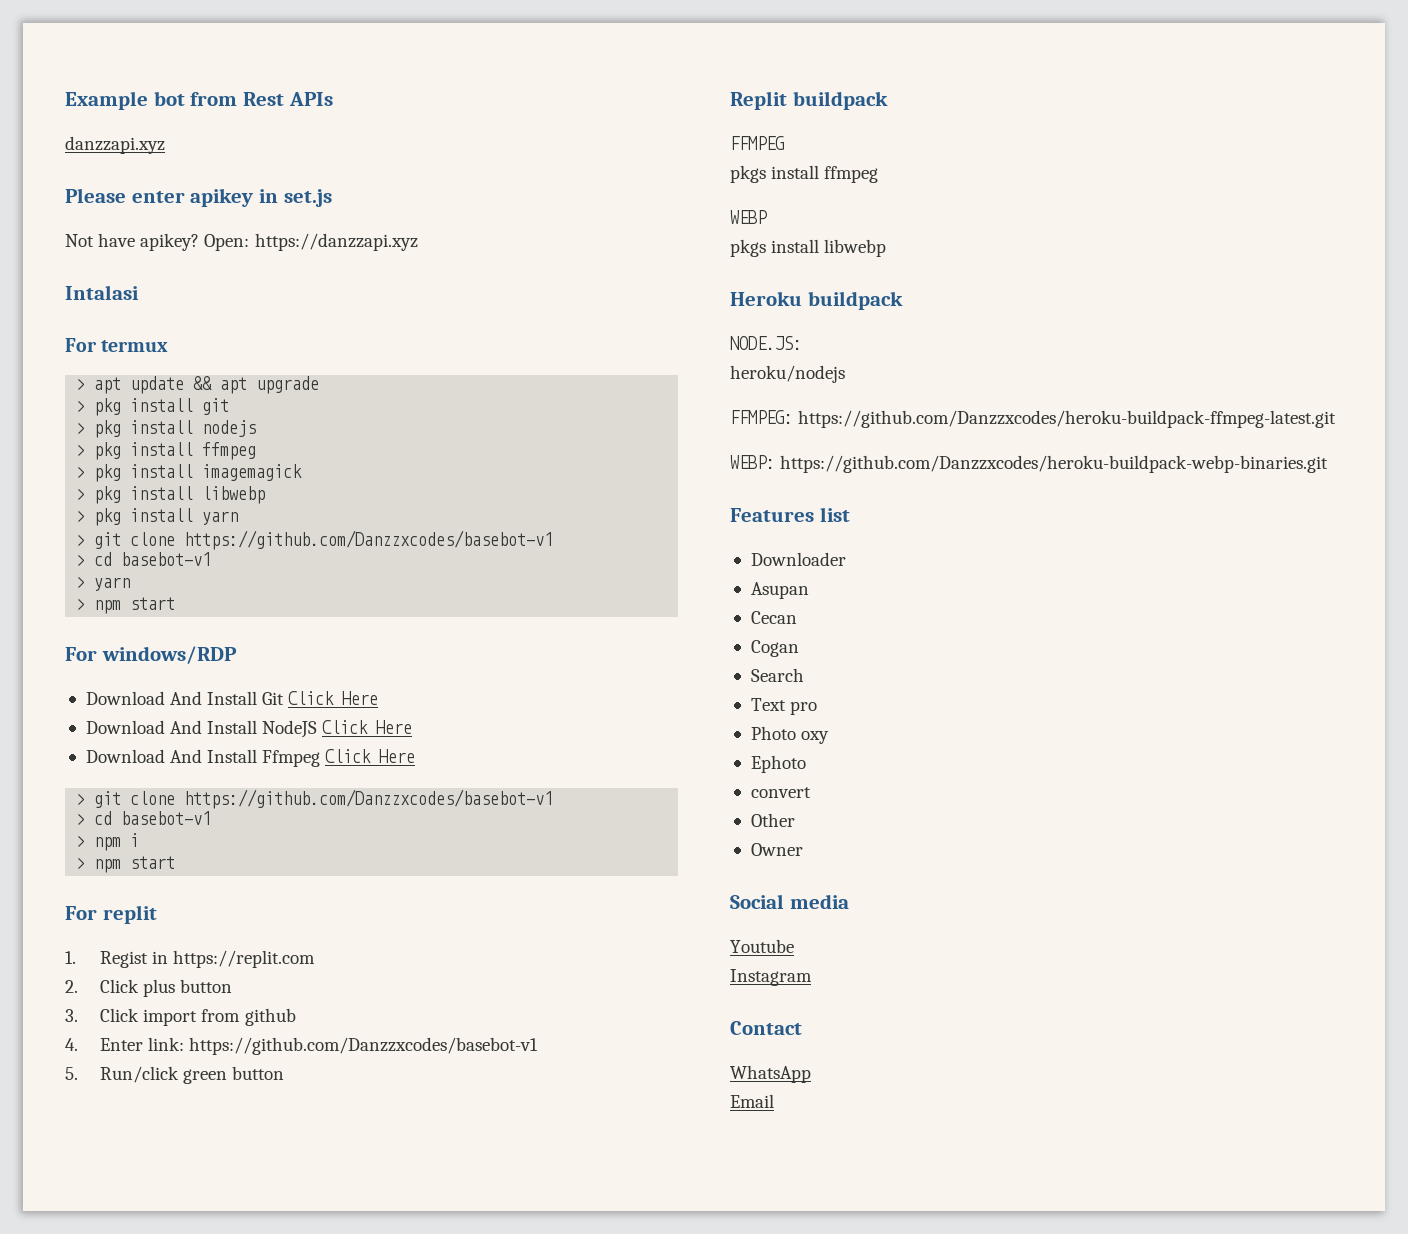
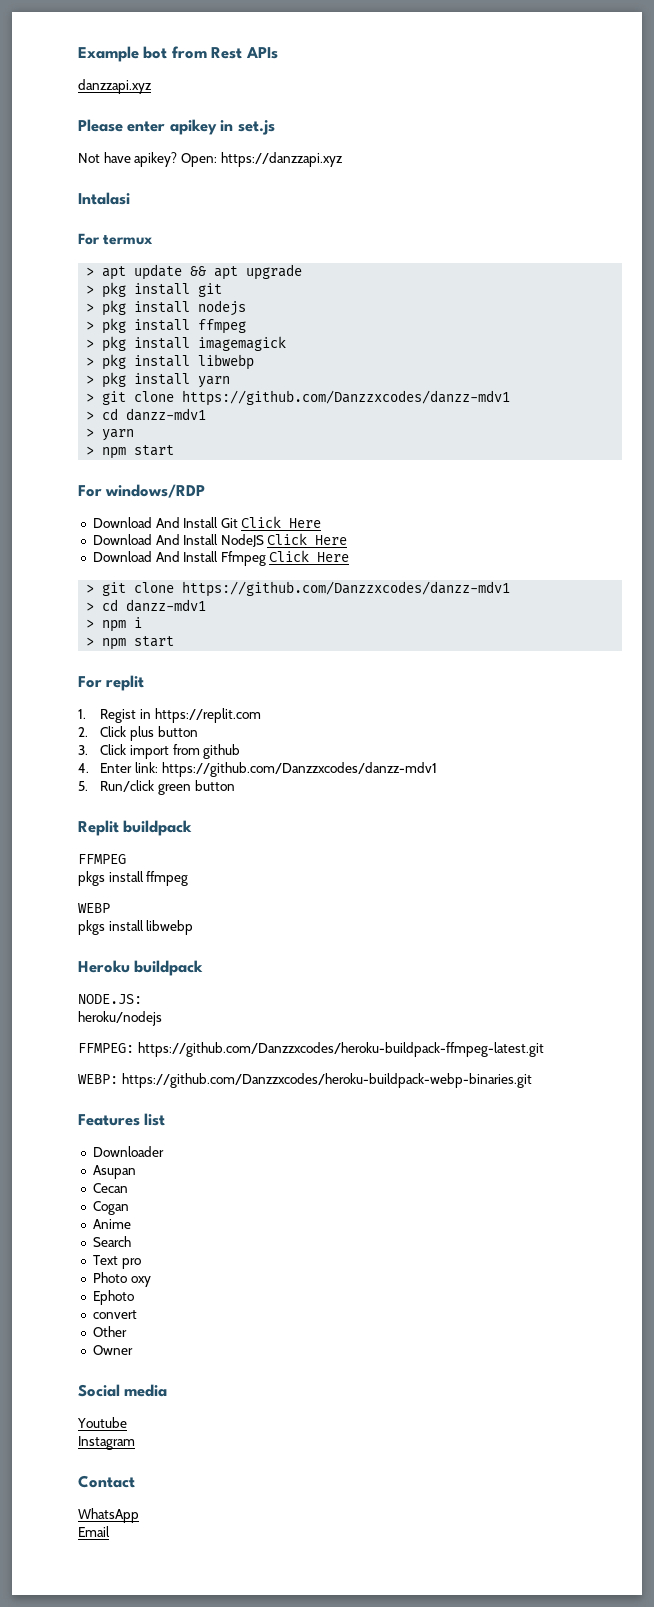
  > pkg install yarn
- > git clone https://github.com/Danzzxcodes/basebot-v1
- > cd basebot-v1
+ > git clone https://github.com/Danzzxcodes/danzz-mdv1
+ > cd danzz-mdv1
  Download And Install Ffmpeg Click Here
- > git clone https://github.com/Danzzxcodes/basebot-v1
- > cd basebot-v1
+ > git clone https://github.com/Danzzxcodes/danzz-mdv1
+ > cd danzz-mdv1
- 4. Enter link: https://github.com/Danzzxcodes/basebot-v1
+ 4. Enter link: https://github.com/Danzzxcodes/danzz-mdv1
+ Anime

